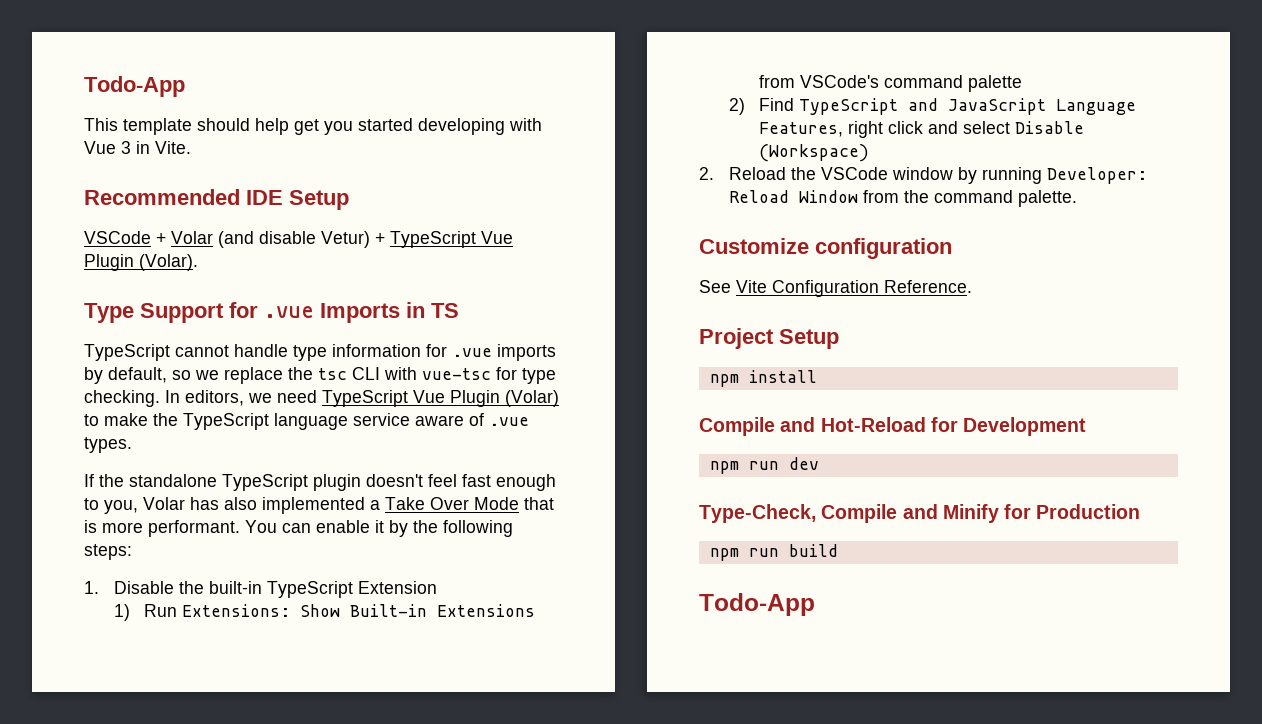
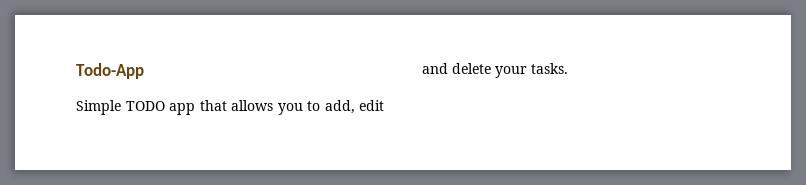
- This template should help get you started developing with Vue 3 in Vite.
- Recommended IDE Setup
- VSCode + Volar (and disable Vetur) + TypeScript Vue Plugin (Volar).
- Type Support for .vue Imports in TS
- TypeScript cannot handle type information for .vue imports by default, so we replace the tsc CLI with vue-tsc for type checking. In editors, we need TypeScript Vue Plugin (Volar) to make the TypeScript language service aware of .vue types.
- If the standalone TypeScript plugin doesn't feel fast enough to you, Volar has also implemented a Take Over Mode that is more performant. You can enable it by the following steps:
- 1. Disable the built-in TypeScript Extension
- 1) Run Extensions: Show Built-in Extensions from VSCode's command palette
- 2) Find TypeScript and JavaScript Language Features, right click and select Disable (Workspace)
- 2. Reload the VSCode window by running Developer: Reload Window from the command palette.
- Customize configuration
- See Vite Configuration Reference.
- Project Setup
- npm install
- Compile and Hot-Reload for Development
- npm run dev
- Type-Check, Compile and Minify for Production
- npm run build
- Todo-App
+ Simple TODO app that allows you to add, edit and delete your tasks.

